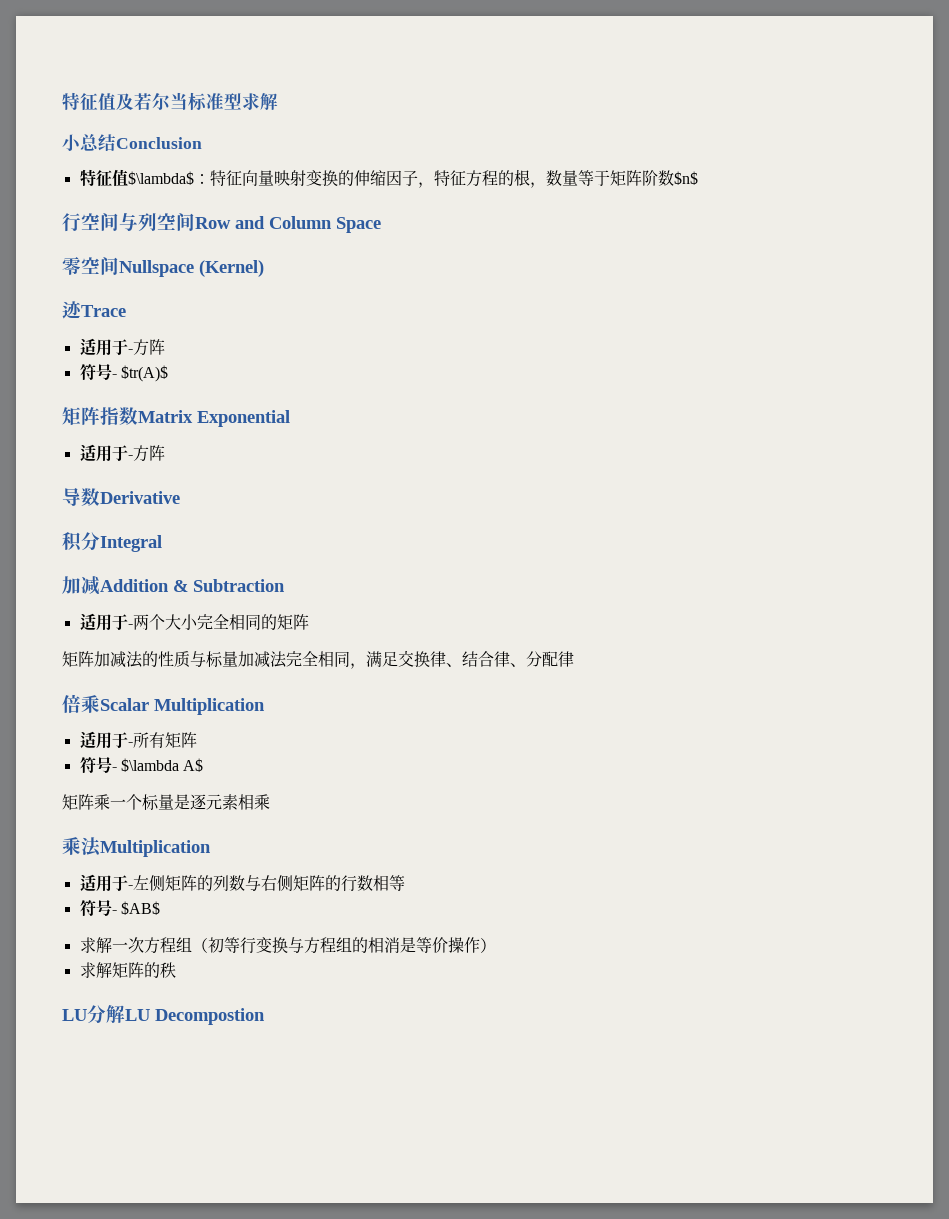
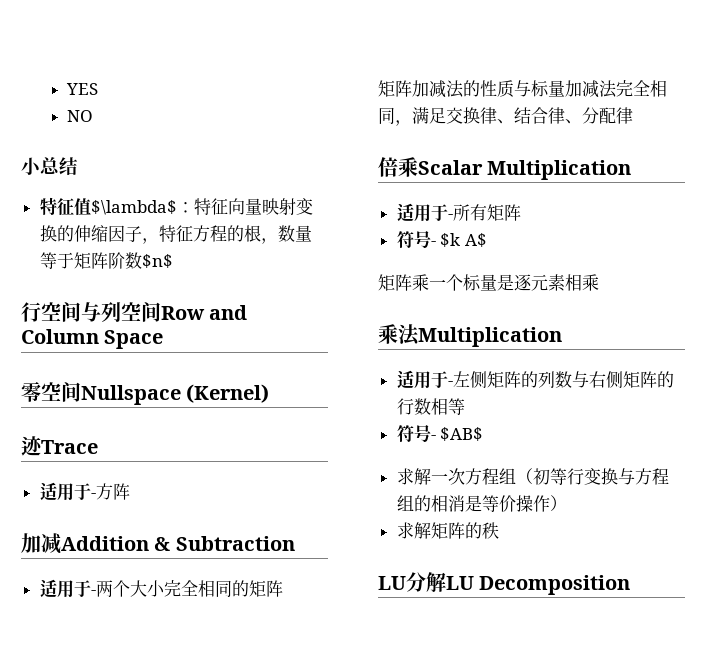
- 特征值及若尔当标准型求解
+ YES
+ NO
- 小总结Conclusion
+ 小总结
- 符号- $tr(A)$
- 矩阵指数Matrix Exponential
- 适用于-方阵
- 导数Derivative
- 积分Integral
- 符号- $\lambda A$
+ 符号- $k A$
- LU分解LU Decompostion
+ LU分解LU Decomposition

